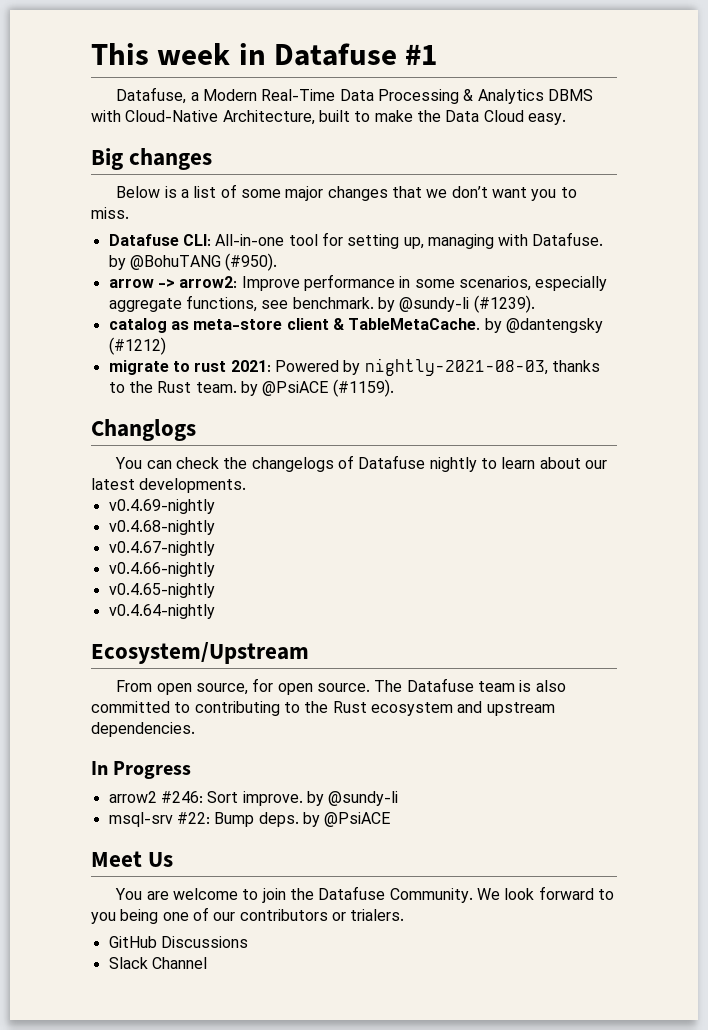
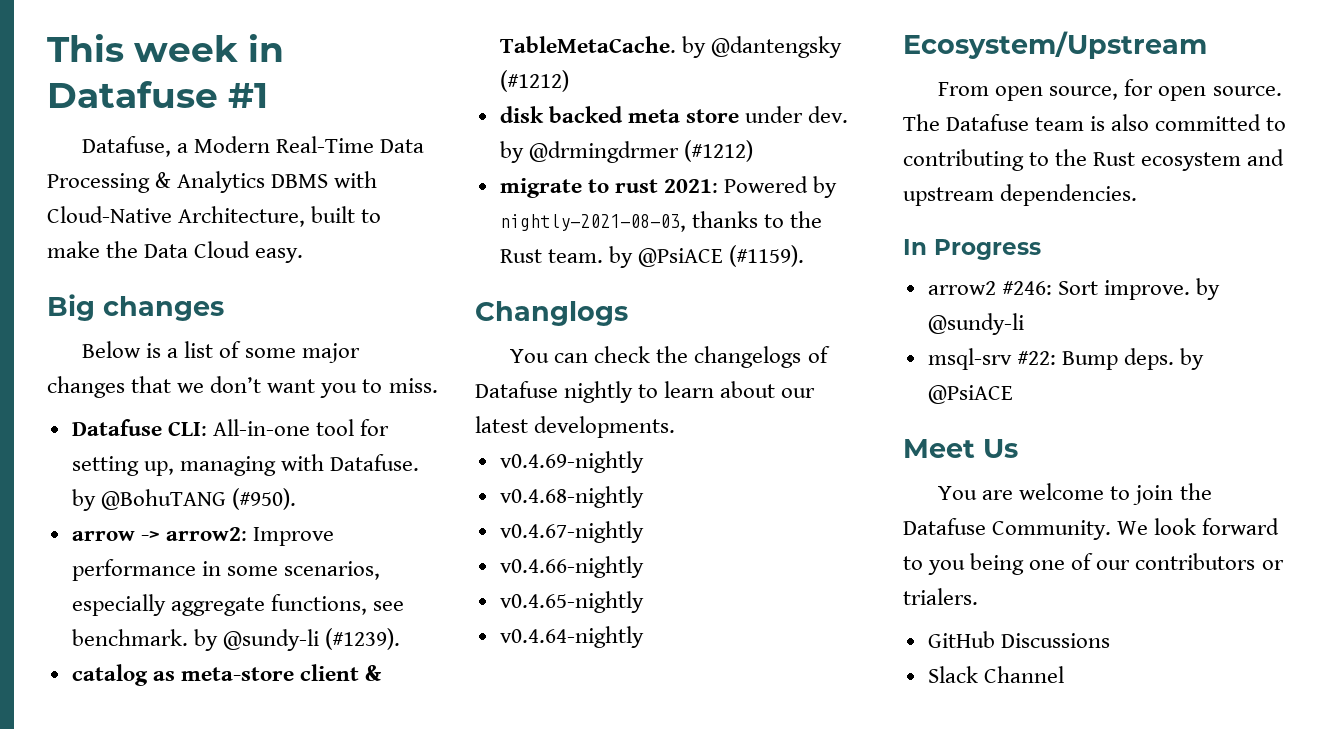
+ disk backed meta store under dev. by @drmingdrmer (#1212)

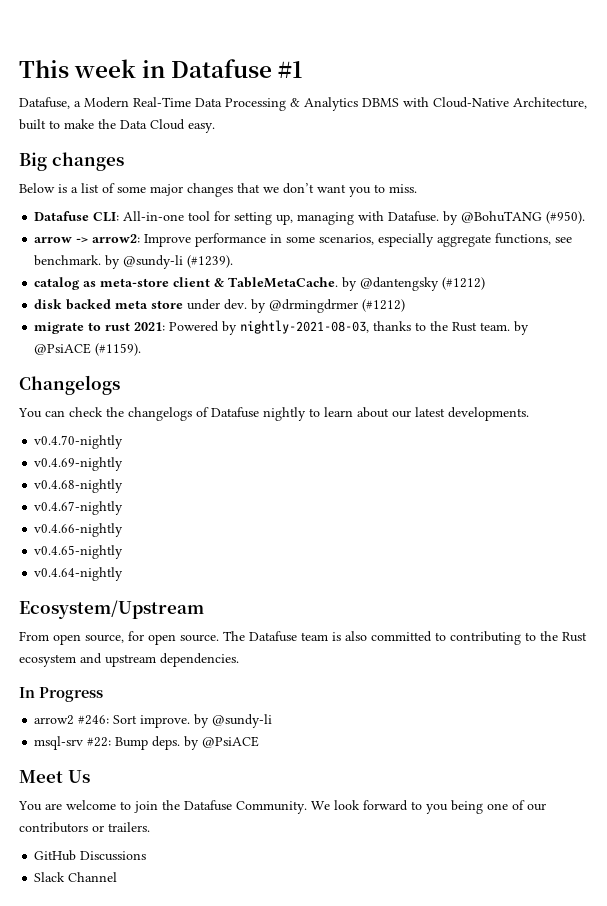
- Changlogs
+ Changelogs
+ v0.4.70-nightly
- We look forward to you being one of our contributors or trialers.
+ We look forward to you being one of our contributors or trailers.

